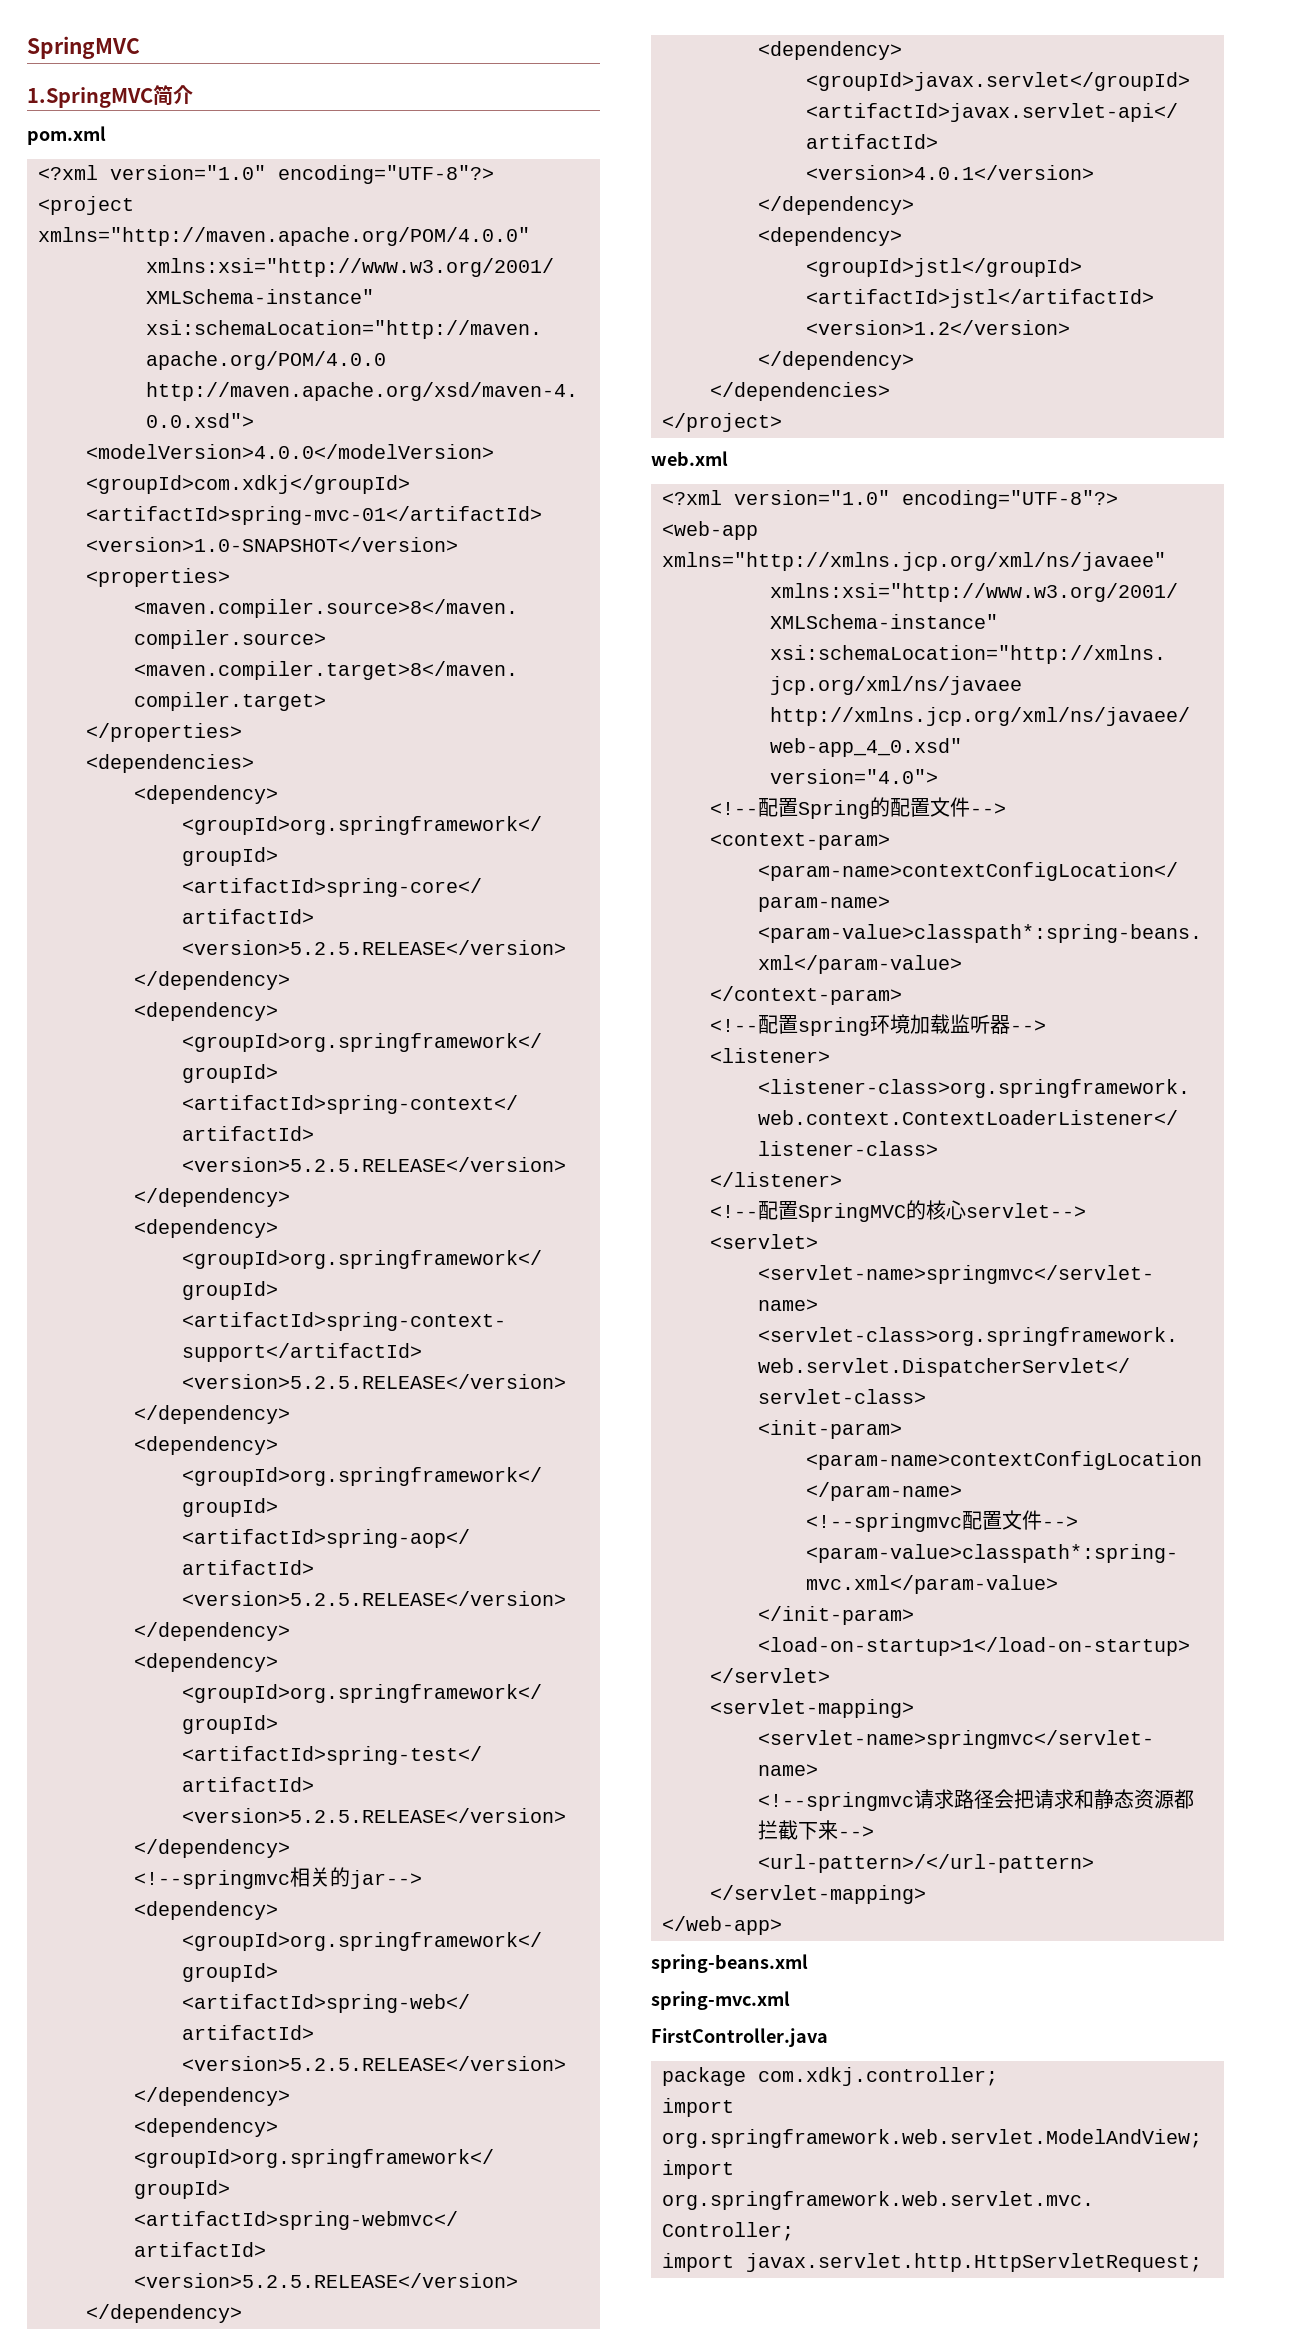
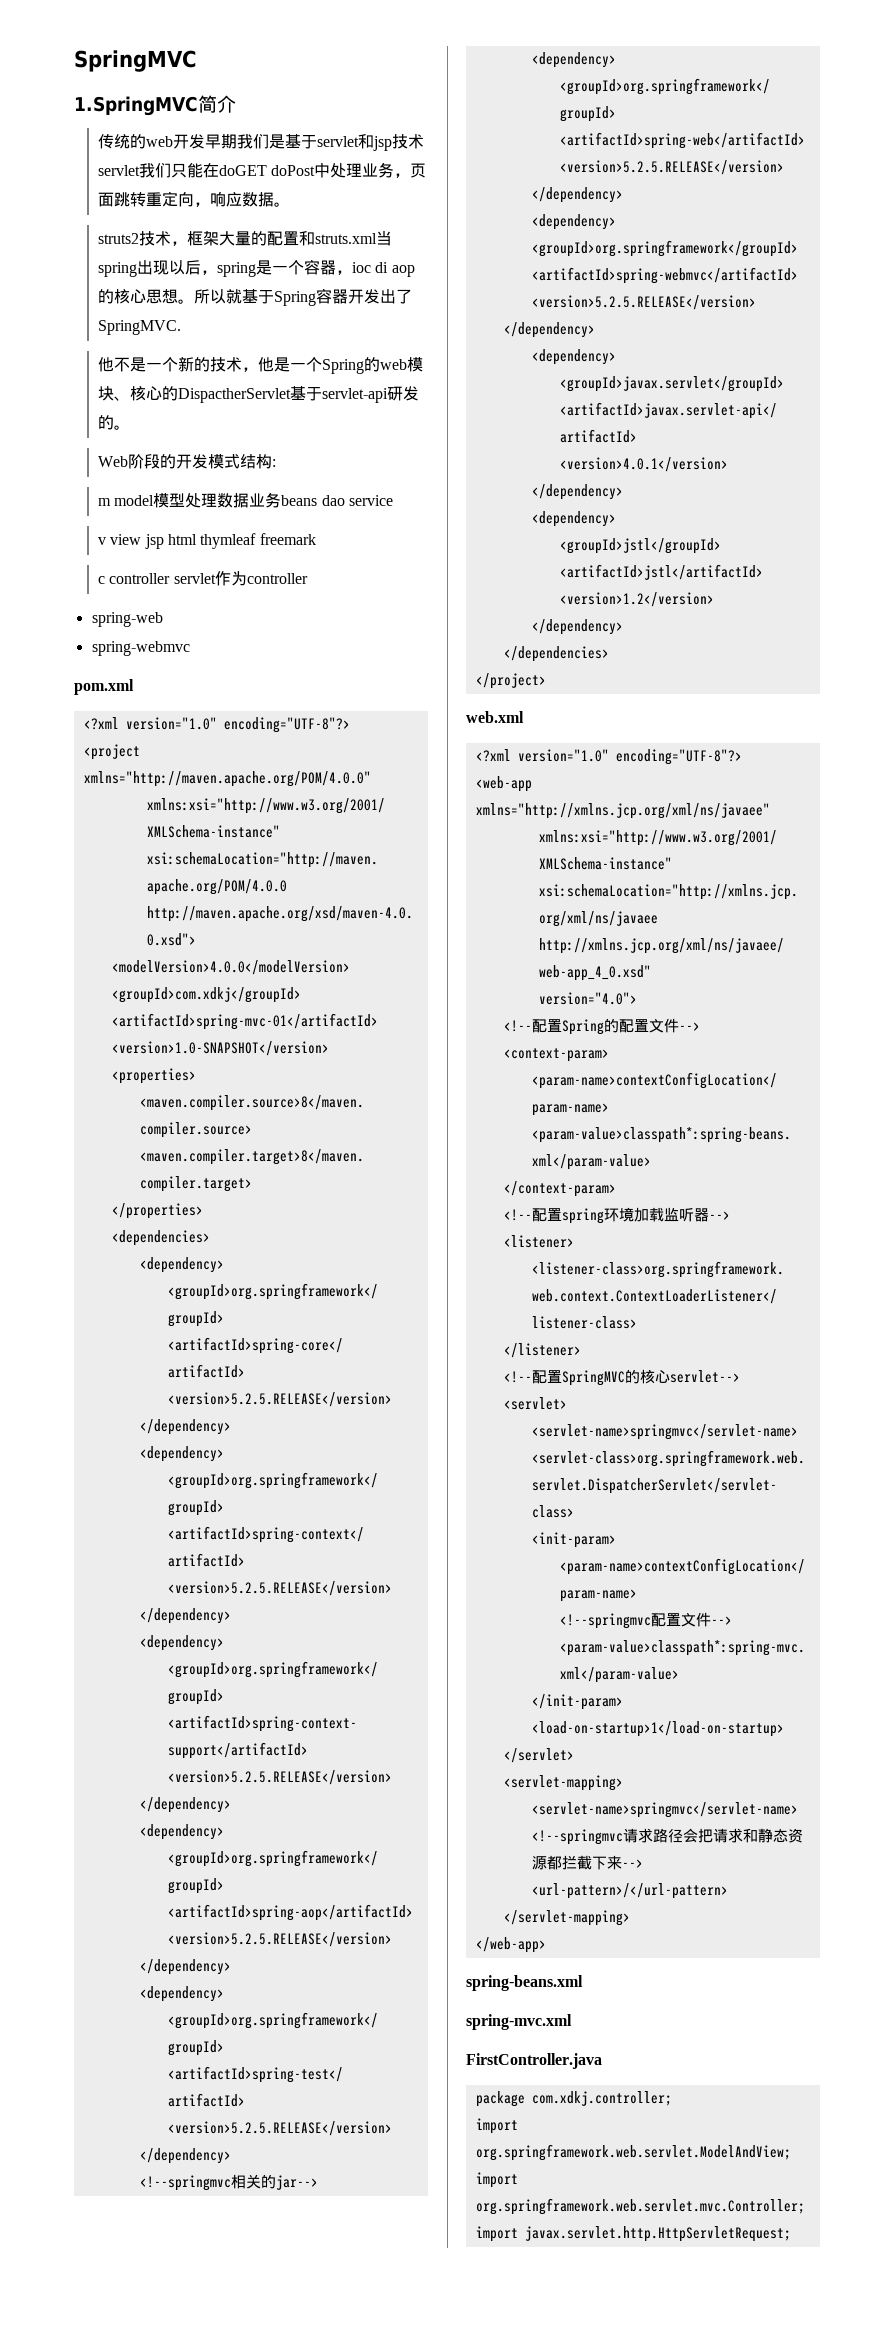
+ 传统的web开发早期我们是基于servlet和jsp技术servlet我们只能在doGET doPost中处理业务，页面跳转重定向，响应数据。
+ struts2技术，框架大量的配置和struts.xml当spring出现以后，spring是一个容器，ioc di aop的核心思想。所以就基于Spring容器开发出了SpringMVC.
+ 他不是一个新的技术，他是一个Spring的web模块、核心的DispactherServlet基于servlet-api研发的。
+ Web阶段的开发模式结构:
+ m model模型处理数据业务beans dao service
+ v view jsp html thymleaf freemark
+ c controller servlet作为controller
+ spring-web
+ spring-webmvc

